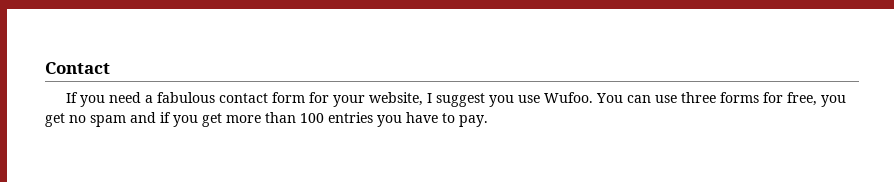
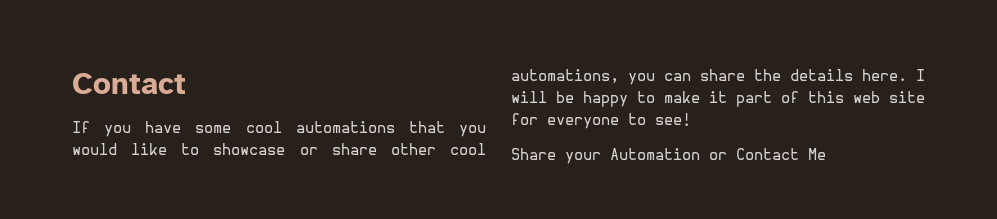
- If you need a fabulous contact form for your website, I suggest you use Wufoo. You can use three forms for free, you get no spam and if you get more than 100 entries you have to pay.
+ If you have some cool automations that you would like to showcase or share other cool automations, you can share the details here. I will be happy to make it part of this web site for everyone to see!
+ Share your Automation or Contact Me

